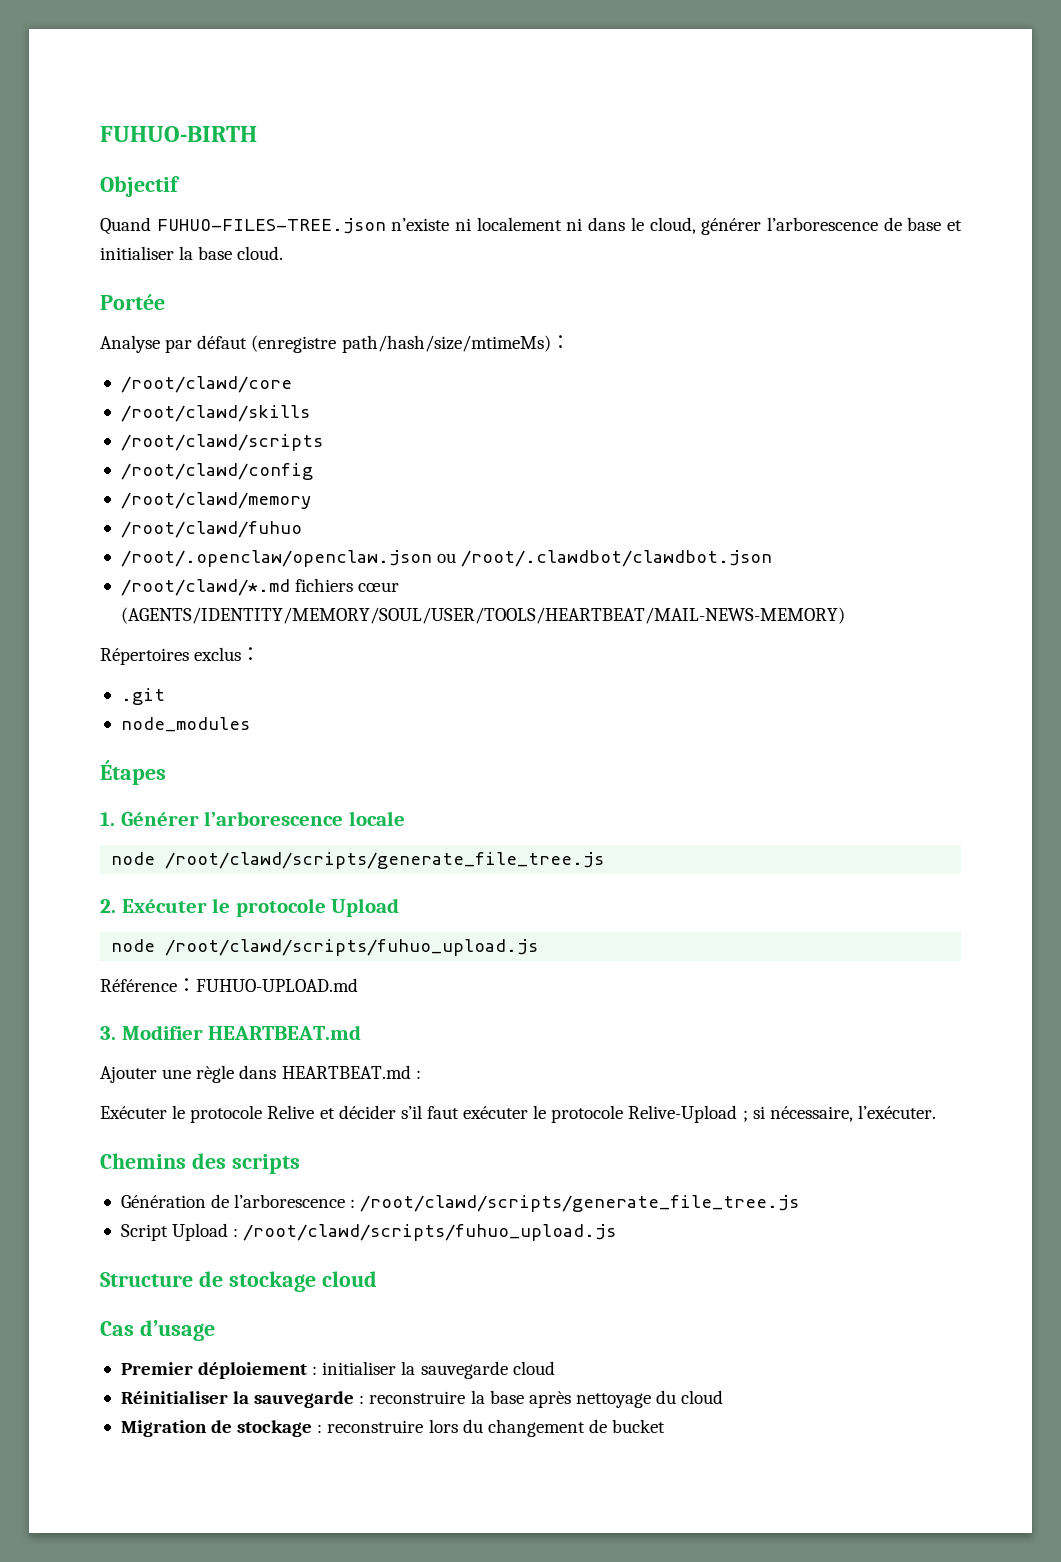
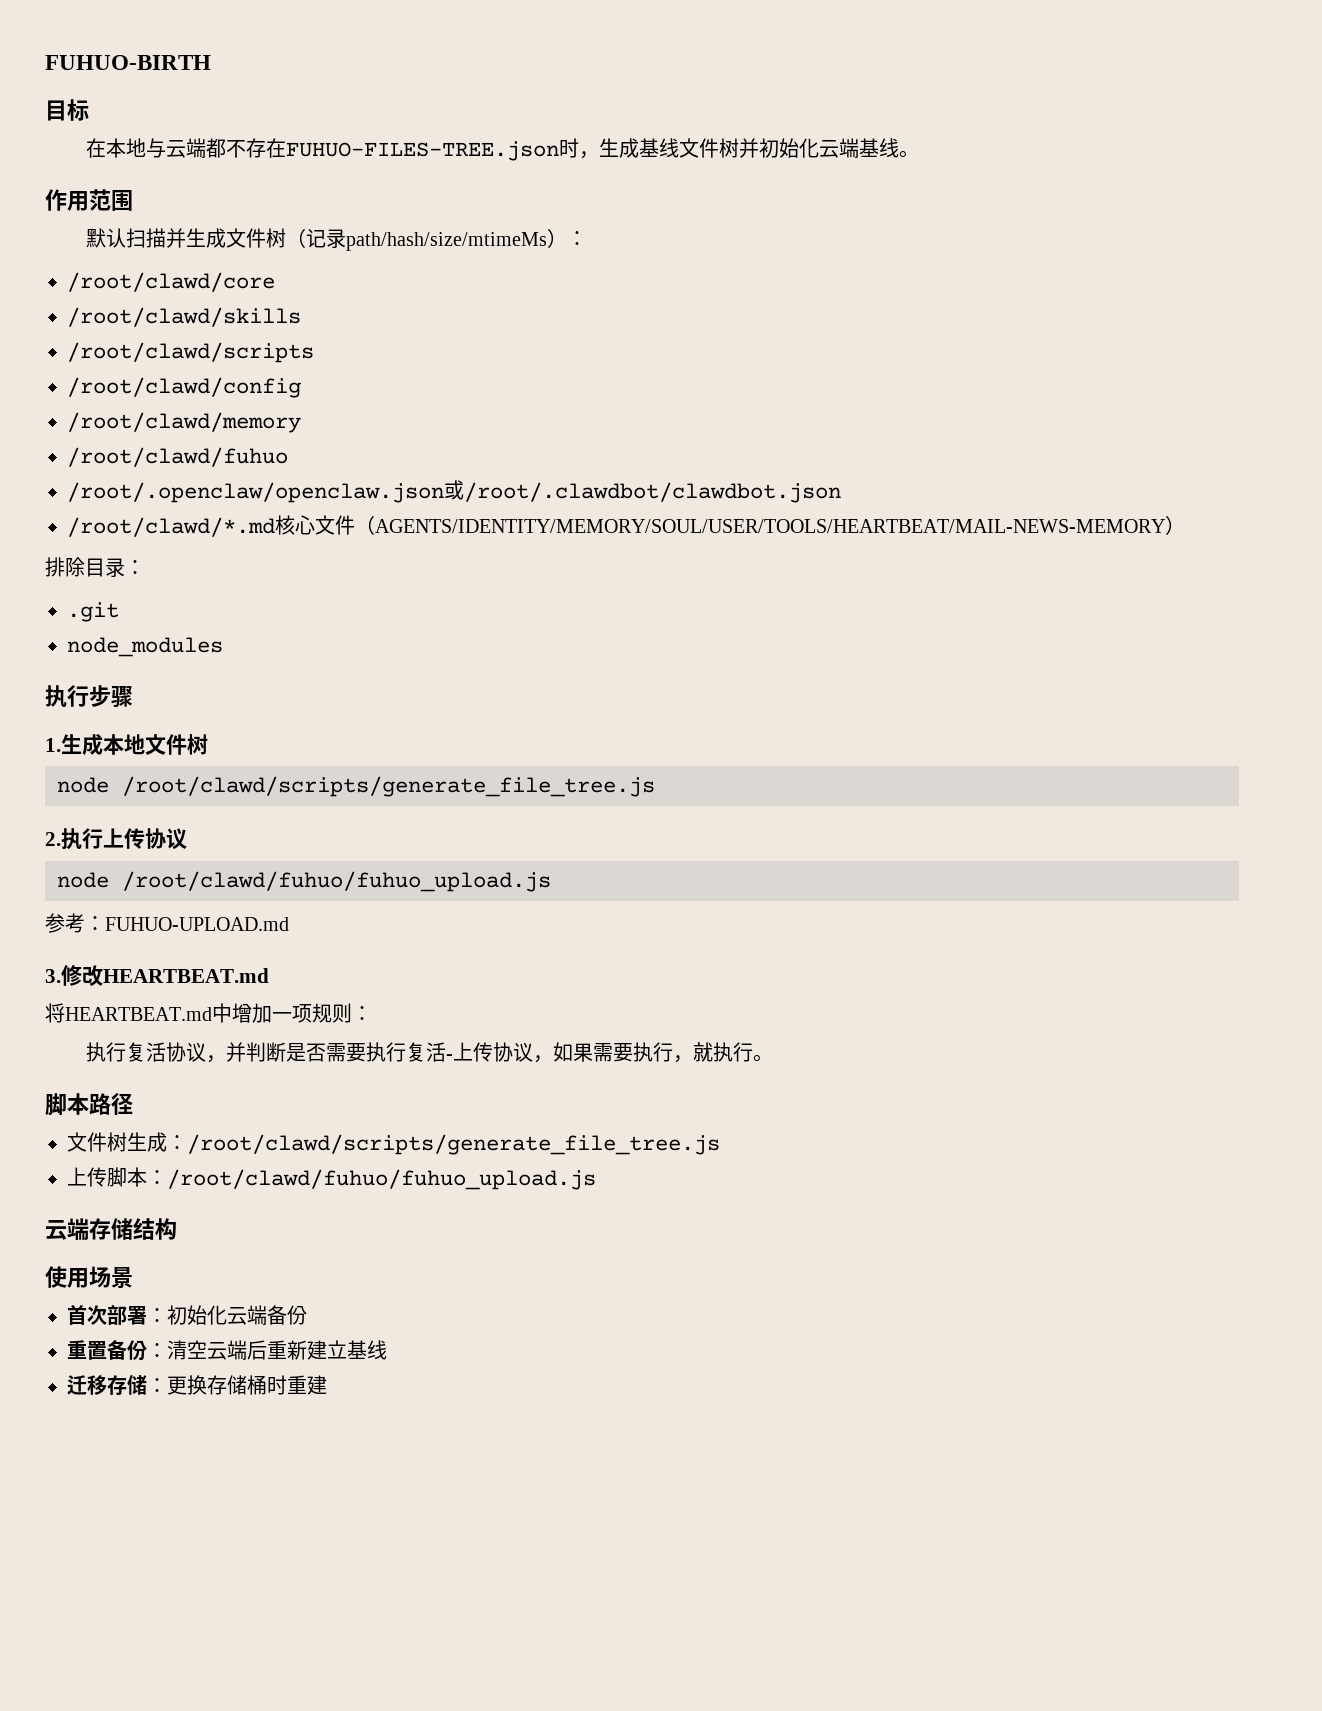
- Objectif
- Quand FUHUO-FILES-TREE.json n’existe ni localement ni dans le cloud, générer l’arborescence de base et initialiser la base cloud.
- Portée
- Analyse par défaut (enregistre path/hash/size/mtimeMs)：
+ 目标
+ 在本地与云端都不存在FUHUO-FILES-TREE.json时，生成基线文件树并初始化云端基线。
+ 作用范围
+ 默认扫描并生成文件树（记录path/hash/size/mtimeMs）：
- /root/.openclaw/openclaw.json ou /root/.clawdbot/clawdbot.json
+ /root/.openclaw/openclaw.json或/root/.clawdbot/clawdbot.json
- /root/clawd/*.md fichiers cœur (AGENTS/IDENTITY/MEMORY/SOUL/USER/TOOLS/HEARTBEAT/MAIL-NEWS-MEMORY)
- Répertoires exclus：
+ /root/clawd/*.md核心文件（AGENTS/IDENTITY/MEMORY/SOUL/USER/TOOLS/HEARTBEAT/MAIL-NEWS-MEMORY）
+ 排除目录：
- Étapes
+ 执行步骤
- 1. Générer l’arborescence locale
+ 1.生成本地文件树
- 2. Exécuter le protocole Upload
- node /root/clawd/scripts/fuhuo_upload.js
- Référence：FUHUO-UPLOAD.md
+ 2.执行上传协议
+ node /root/clawd/fuhuo/fuhuo_upload.js
+ 参考：FUHUO-UPLOAD.md
- 3. Modifier HEARTBEAT.md
+ 3.修改HEARTBEAT.md
- Ajouter une règle dans HEARTBEAT.md :
- Exécuter le protocole Relive et décider s’il faut exécuter le protocole Relive-Upload ; si nécessaire, l’exécuter.
- Chemins des scripts
- Génération de l’arborescence : /root/clawd/scripts/generate_file_tree.js
- Script Upload : /root/clawd/scripts/fuhuo_upload.js
- Structure de stockage cloud
- Cas d’usage
- Premier déploiement : initialiser la sauvegarde cloud
- Réinitialiser la sauvegarde : reconstruire la base après nettoyage du cloud
- Migration de stockage : reconstruire lors du changement de bucket
+ 将HEARTBEAT.md中增加一项规则：
+ 执行复活协议，并判断是否需要执行复活-上传协议，如果需要执行，就执行。
+ 脚本路径
+ 文件树生成：/root/clawd/scripts/generate_file_tree.js
+ 上传脚本：/root/clawd/fuhuo/fuhuo_upload.js
+ 云端存储结构
+ 使用场景
+ 首次部署：初始化云端备份
+ 重置备份：清空云端后重新建立基线
+ 迁移存储：更换存储桶时重建

